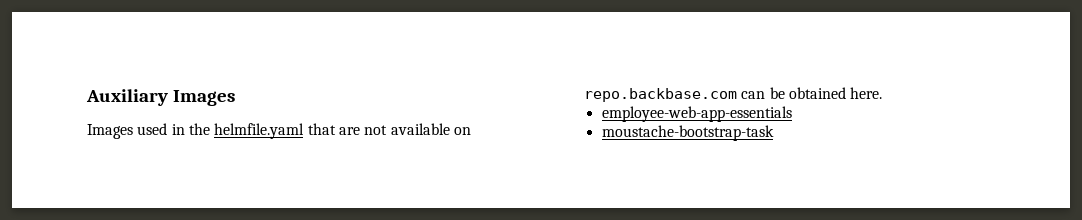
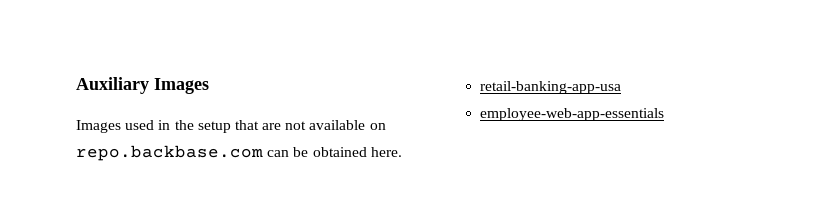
- Images used in the helmfile.yaml that are not available on repo.backbase.com can be obtained here.
+ Images used in the setup that are not available on repo.backbase.com can be obtained here.
+ retail-banking-app-usa
- moustache-bootstrap-task

